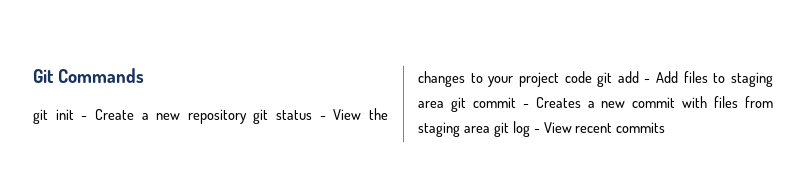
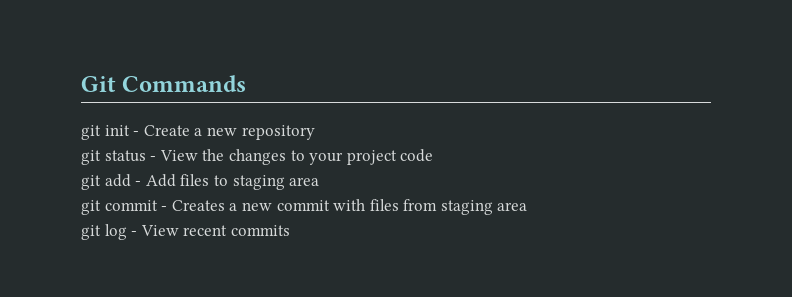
- git init - Create a new repository git status - View the changes to your project code git add - Add files to staging area git commit - Creates a new commit with files from staging area git log - View recent commits
+ git init - Create a new repository
+ git status - View the changes to your project code
+ git add - Add files to staging area
+ git commit - Creates a new commit with files from staging area
+ git log - View recent commits

